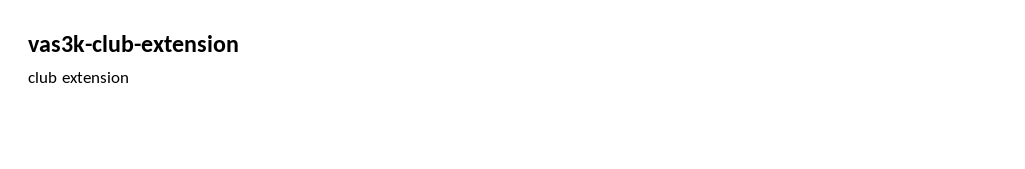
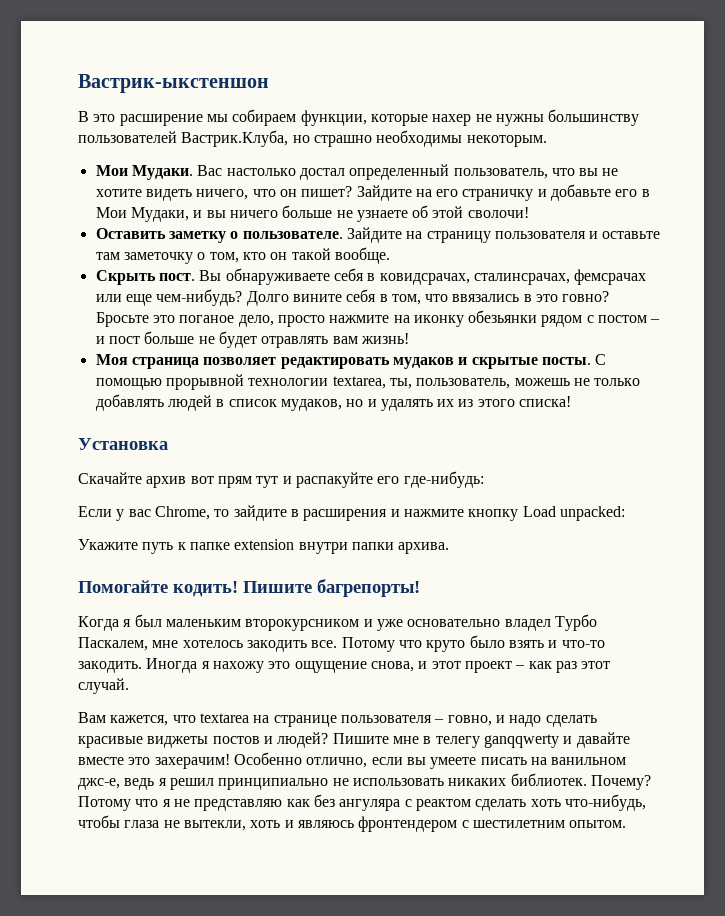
- vas3k-club-extension
- club extension
+ Вастрик-ыкстеншон
+ В это расширение мы собираем функции, которые нахер не нужны большинству пользователей Вастрик.Клуба, но страшно необходимы некоторым.
+ Мои Мудаки. Вас настолько достал определенный пользователь, что вы не хотите видеть ничего, что он пишет? Зайдите на его страничку и добавьте его в Мои Мудаки, и вы ничего больше не узнаете об этой сволочи!
+ Оставить заметку о пользователе. Зайдите на страницу пользователя и оставьте там заметочку о том, кто он такой вообще.
+ Скрыть пост. Вы обнаруживаете себя в ковидсрачах, сталинсрачах, фемсрачах или еще чем-нибудь? Долго вините себя в том, что ввязались в это говно? Бросьте это поганое дело, просто нажмите на иконку обезьянки рядом с постом – и пост больше не будет отравлять вам жизнь!
+ Моя страница позволяет редактировать мудаков и скрытые посты. С помощью прорывной технологии textarea, ты, пользователь, можешь не только добавлять людей в список мудаков, но и удалять их из этого списка!
+ Установка
+ Скачайте архив вот прям тут и распакуйте его где-нибудь:
+ Если у вас Chrome, то зайдите в расширения и нажмите кнопку Load unpacked:
+ Укажите путь к папке extension внутри папки архива.
+ Помогайте кодить! Пишите багрепорты!
+ Когда я был маленьким второкурсником и уже основательно владел Турбо Паскалем, мне хотелось закодить все. Потому что круто было взять и что-то закодить. Иногда я нахожу это ощущение снова, и этот проект – как раз этот случай.
+ Вам кажется, что textarea на странице пользователя – говно, и надо сделать красивые виджеты постов и людей? Пишите мне в телегу ganqqwerty и давайте вместе это захерачим! Особенно отлично, если вы умеете писать на ванильном джс-е, ведь я решил принципиально не использовать никаких библиотек. Почему? Потому что я не представляю как без ангуляра с реактом сделать хоть что-нибудь, чтобы глаза не вытекли, хоть и являюсь фронтендером с шестилетним опытом.

